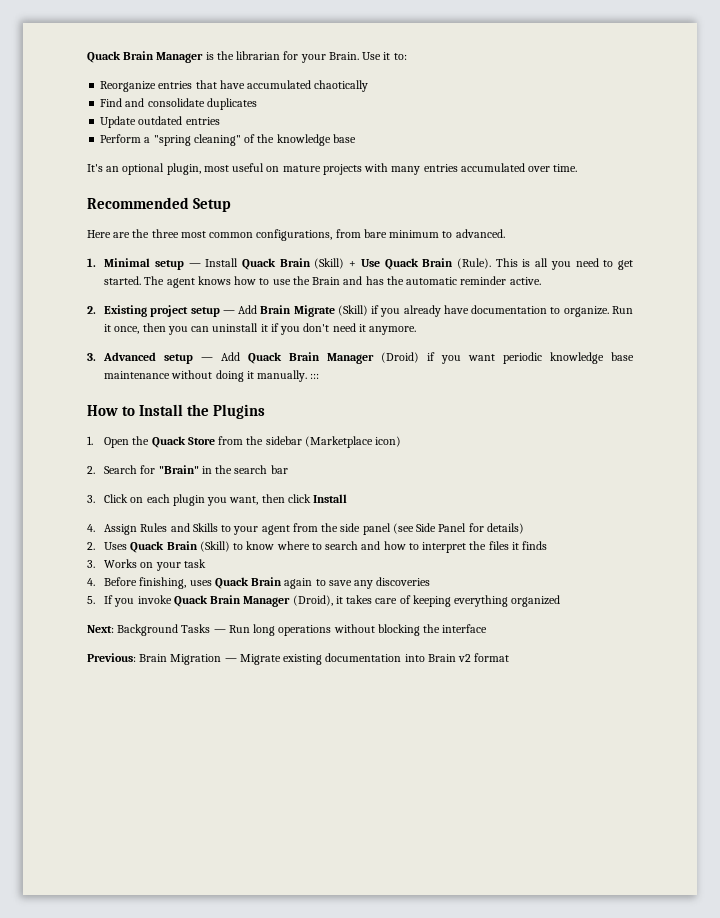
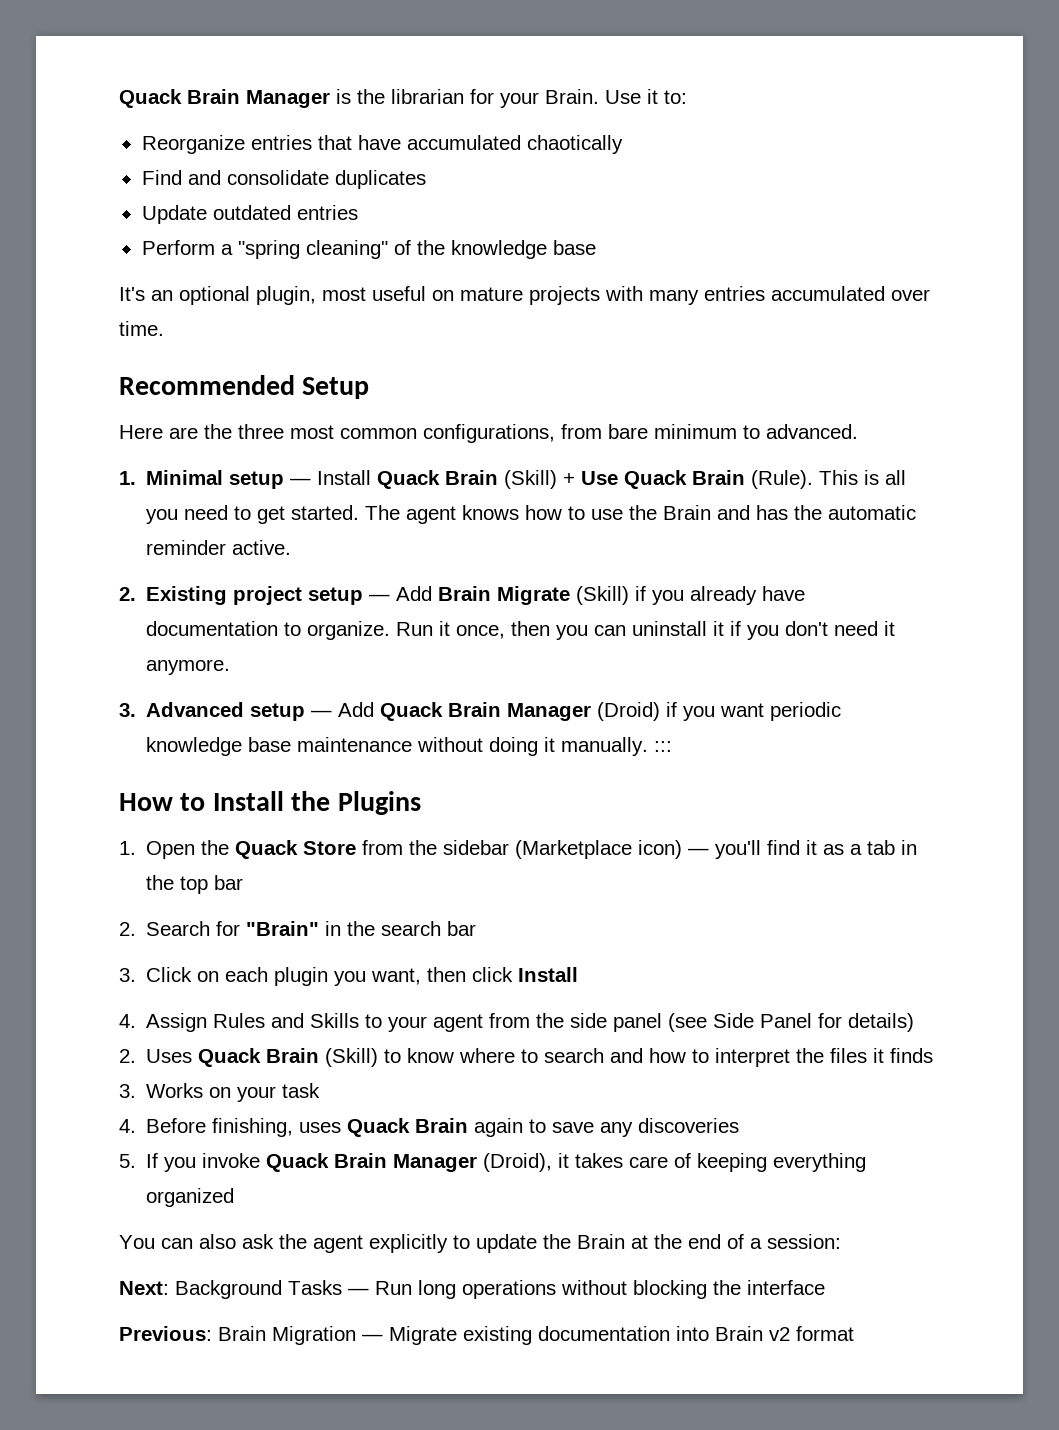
- 1. Open the Quack Store from the sidebar (Marketplace icon)
+ 1. Open the Quack Store from the sidebar (Marketplace icon) — you'll find it as a tab in the top bar
+ You can also ask the agent explicitly to update the Brain at the end of a session:

